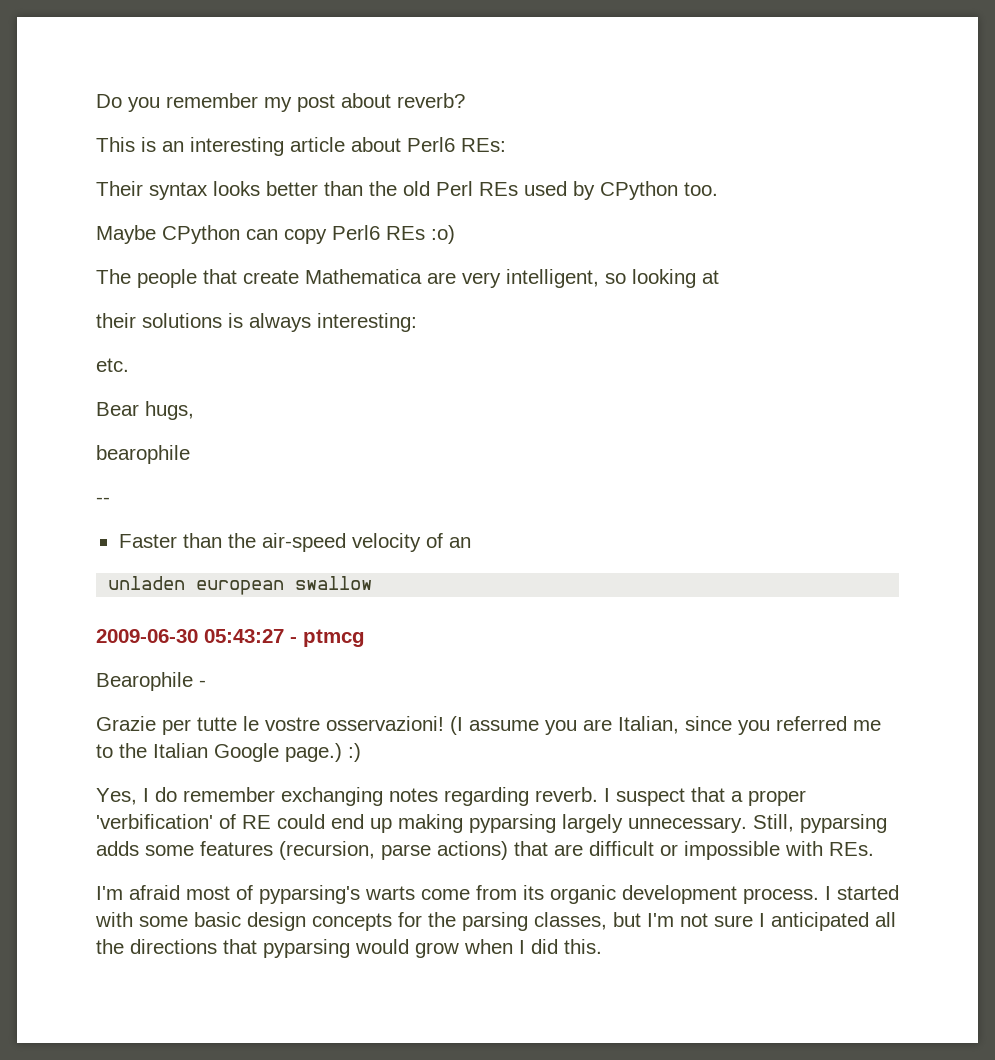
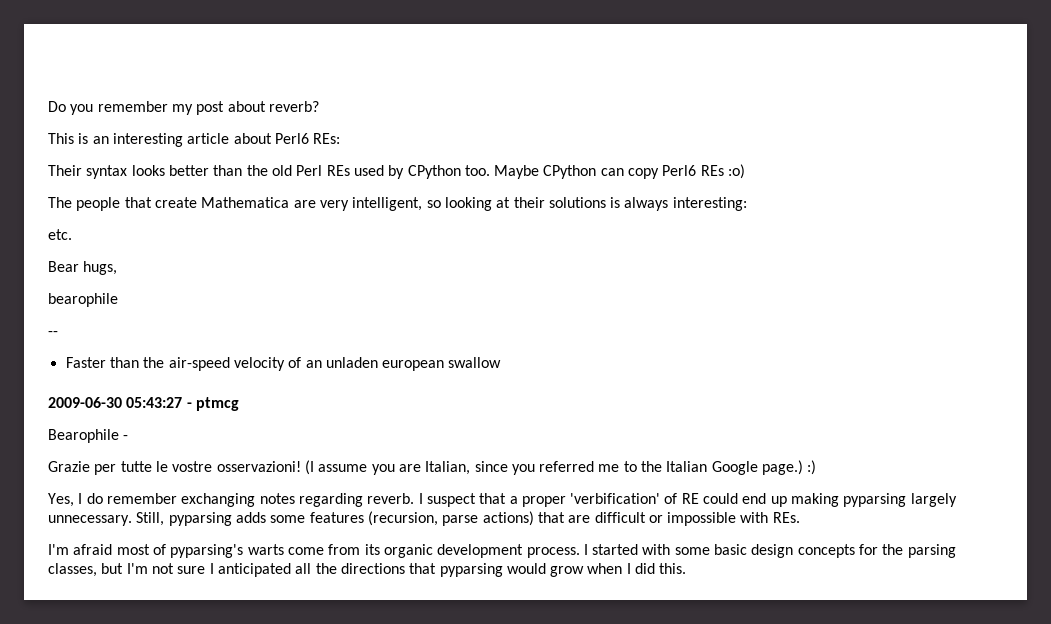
- Their syntax looks better than the old Perl REs used by CPython too.
- Maybe CPython can copy Perl6 REs :o)
+ Their syntax looks better than the old Perl REs used by CPython too. Maybe CPython can copy Perl6 REs :o)
- The people that create Mathematica are very intelligent, so looking at
- their solutions is always interesting:
+ The people that create Mathematica are very intelligent, so looking at their solutions is always interesting:
- Faster than the air-speed velocity of an
- unladen european swallow
+ Faster than the air-speed velocity of an unladen european swallow

